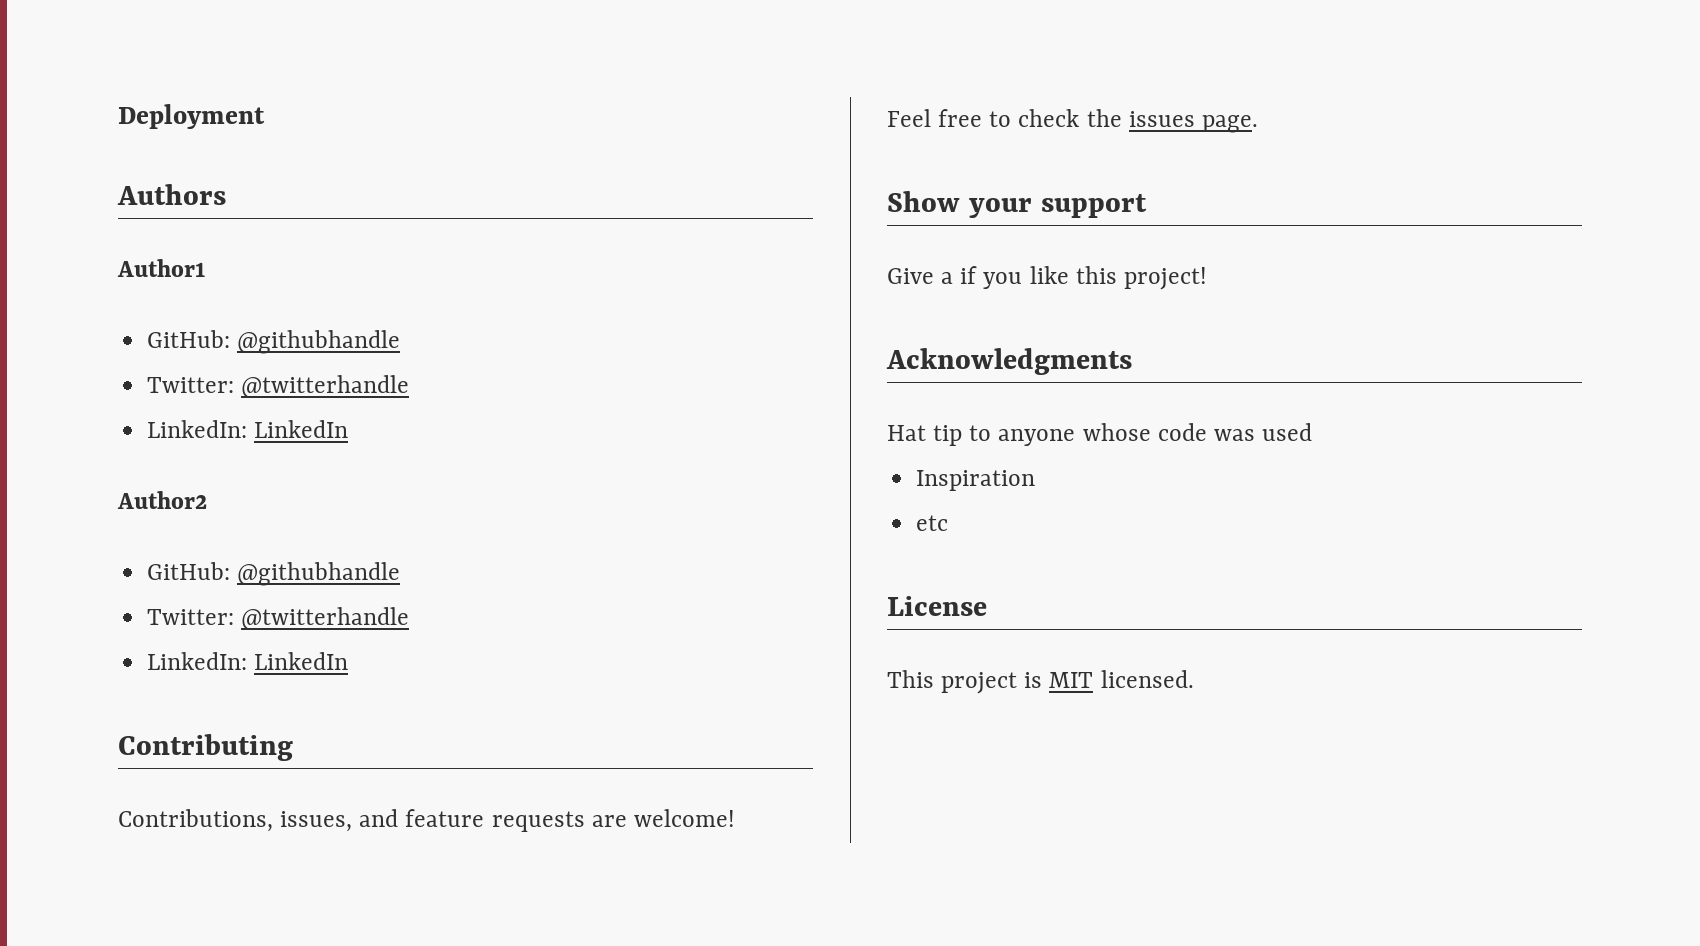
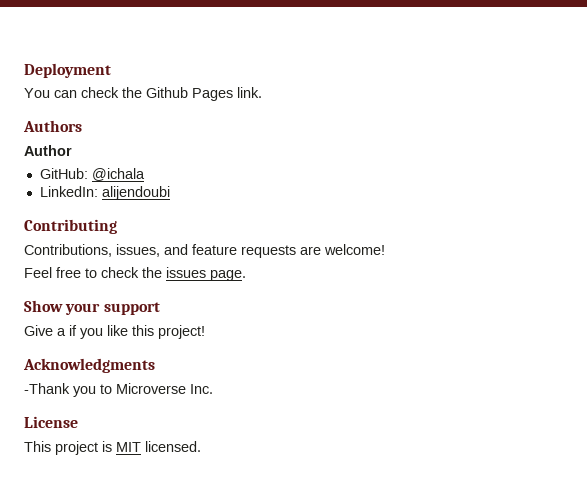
+ You can check the Github Pages link.
- Author1
- GitHub: @githubhandle
- Twitter: @twitterhandle
- LinkedIn: LinkedIn
- Author2
- GitHub: @githubhandle
- Twitter: @twitterhandle
- LinkedIn: LinkedIn
+ Author
+ GitHub: @ichala
+ LinkedIn: alijendoubi
- Hat tip to anyone whose code was used
- Inspiration
- etc
+ -Thank you to Microverse Inc.

